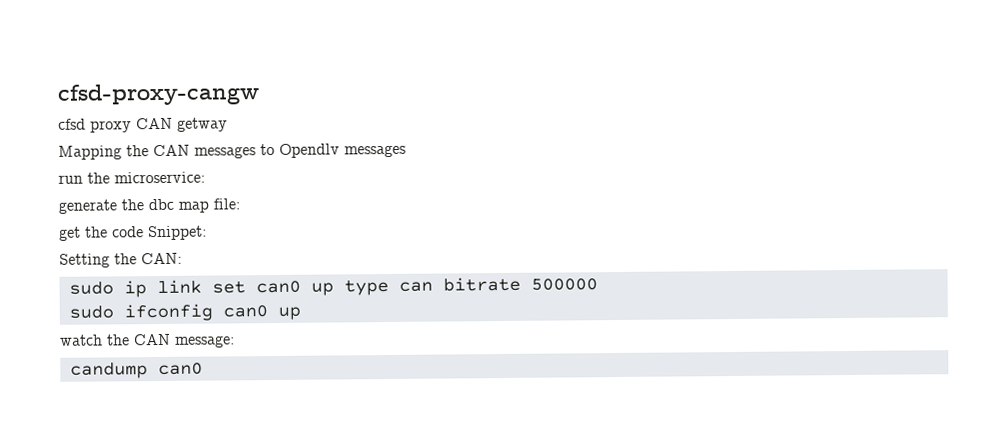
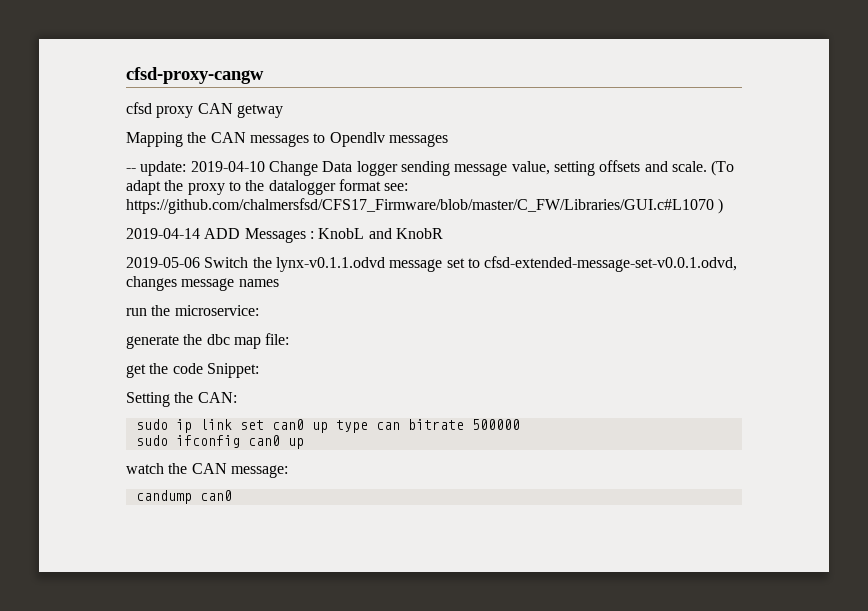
+ -- update: 2019-04-10 Change Data logger sending message value, setting offsets and scale. (To adapt the proxy to the datalogger format see: https://github.com/chalmersfsd/CFS17_Firmware/blob/master/C_FW/Libraries/GUI.c#L1070 )
+ 2019-04-14 ADD Messages : KnobL and KnobR
+ 2019-05-06 Switch the lynx-v0.1.1.odvd message set to cfsd-extended-message-set-v0.0.1.odvd, changes message names

